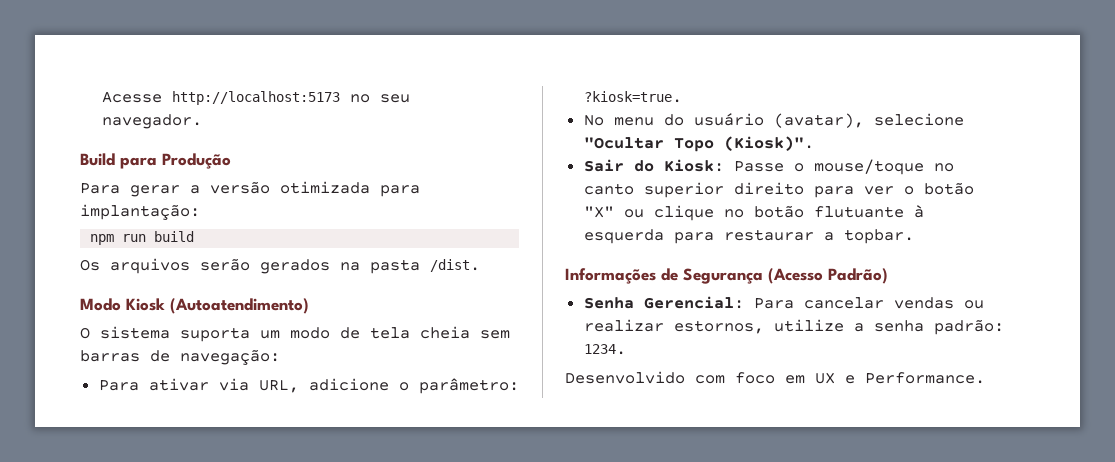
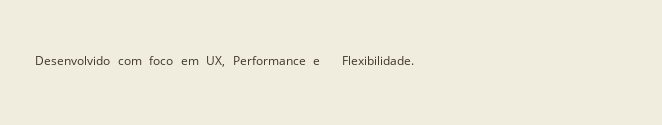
- Acesse http://localhost:5173 no seu navegador.
- Build para Produção
- Para gerar a versão otimizada para implantação:
- npm run build
- Os arquivos serão gerados na pasta /dist.
- Modo Kiosk (Autoatendimento)
- O sistema suporta um modo de tela cheia sem barras de navegação:
- Para ativar via URL, adicione o parâmetro: ?kiosk=true.
- No menu do usuário (avatar), selecione "Ocultar Topo (Kiosk)".
- Sair do Kiosk: Passe o mouse/toque no canto superior direito para ver o botão "X" ou clique no botão flutuante à esquerda para restaurar a topbar.
- Informações de Segurança (Acesso Padrão)
- Senha Gerencial: Para cancelar vendas ou realizar estornos, utilize a senha padrão: 1234.
- Desenvolvido com foco em UX e Performance.
+ Desenvolvido com foco em UX, Performance e Flexibilidade.

